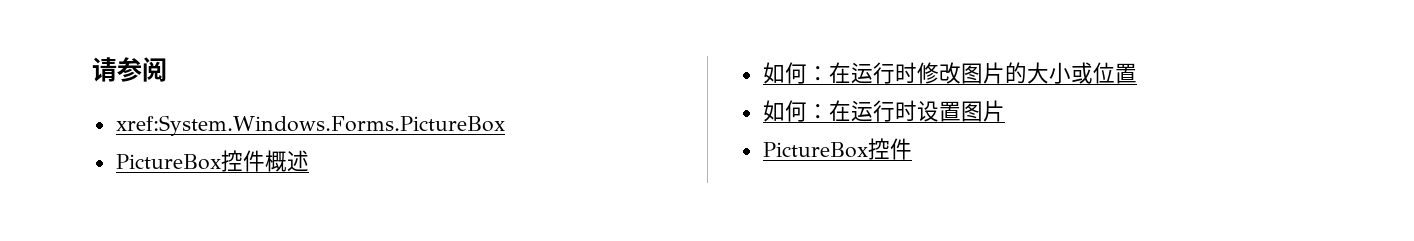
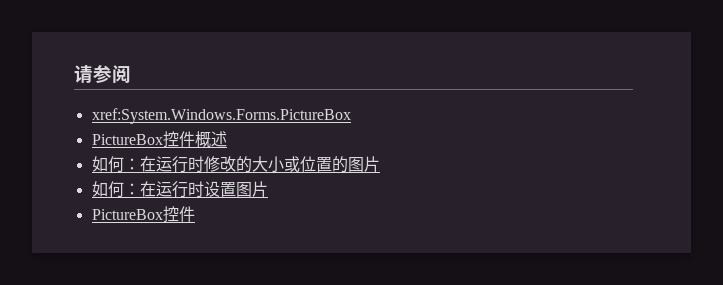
- 如何：在运行时修改图片的大小或位置
+ 如何：在运行时修改的大小或位置的图片

